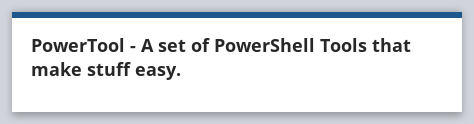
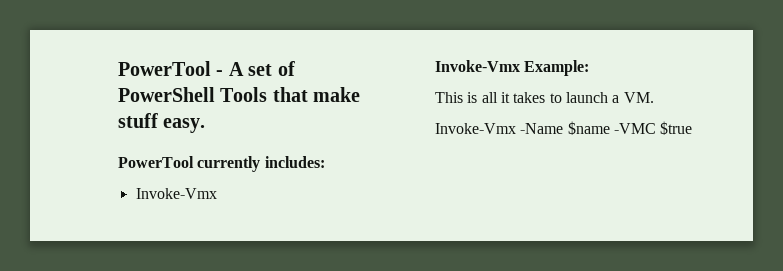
+ PowerTool currently includes:
+ Invoke-Vmx
+ Invoke-Vmx Example:
+ This is all it takes to launch a VM.
+ Invoke-Vmx -Name $name -VMC $true

